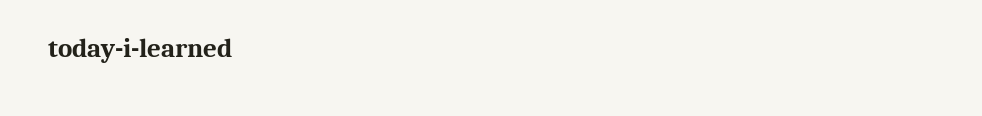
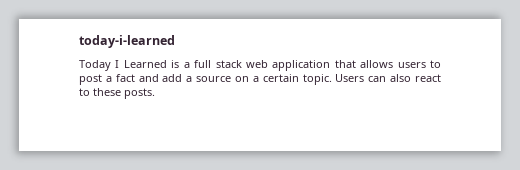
+ Today I Learned is a full stack web application that allows users to post a fact and add a source on a certain topic. Users can also react to these posts.

